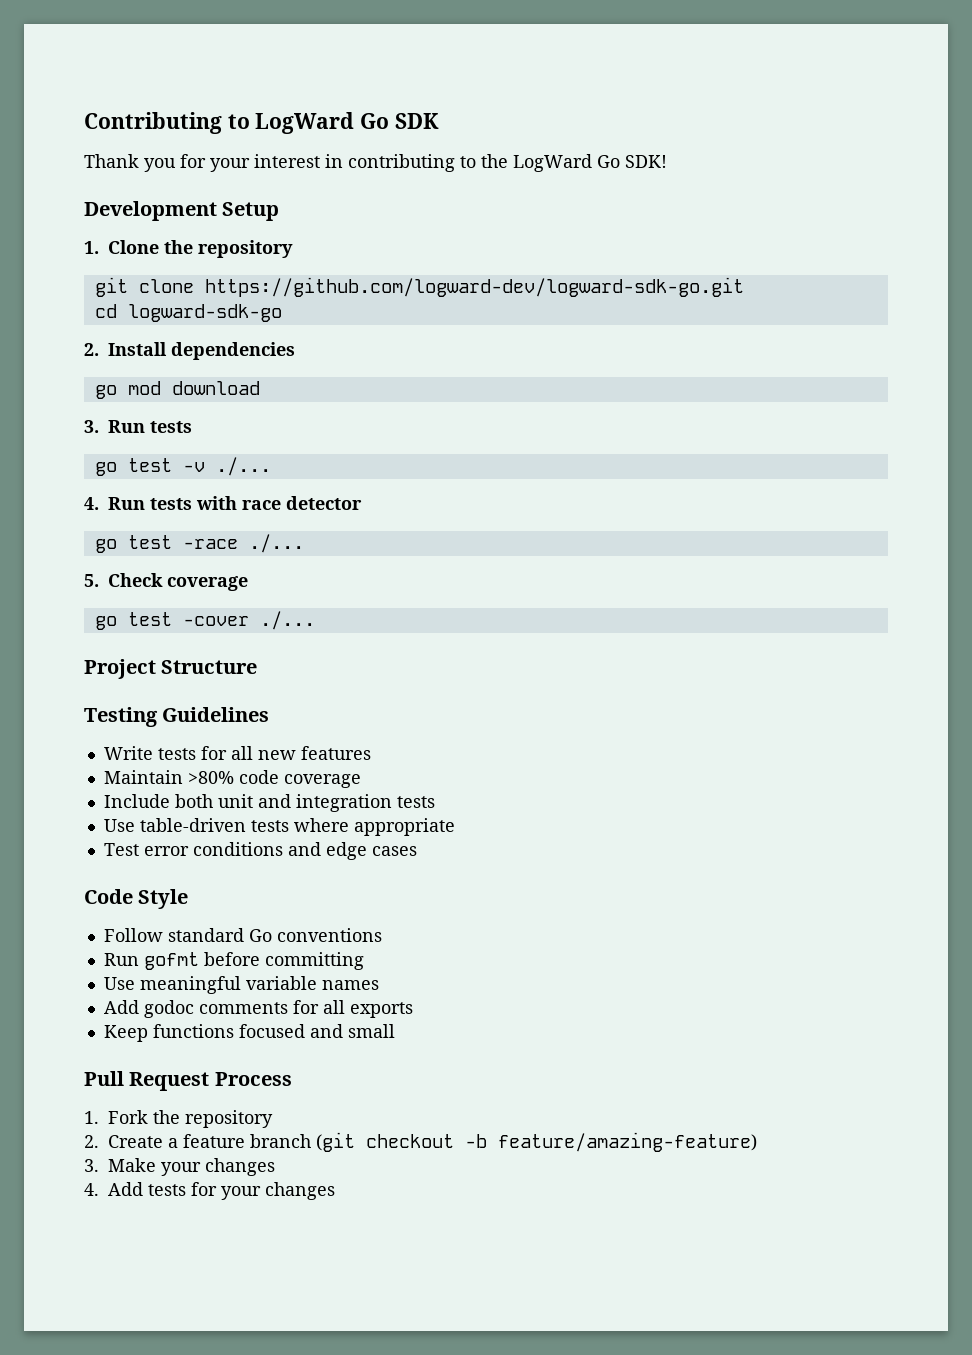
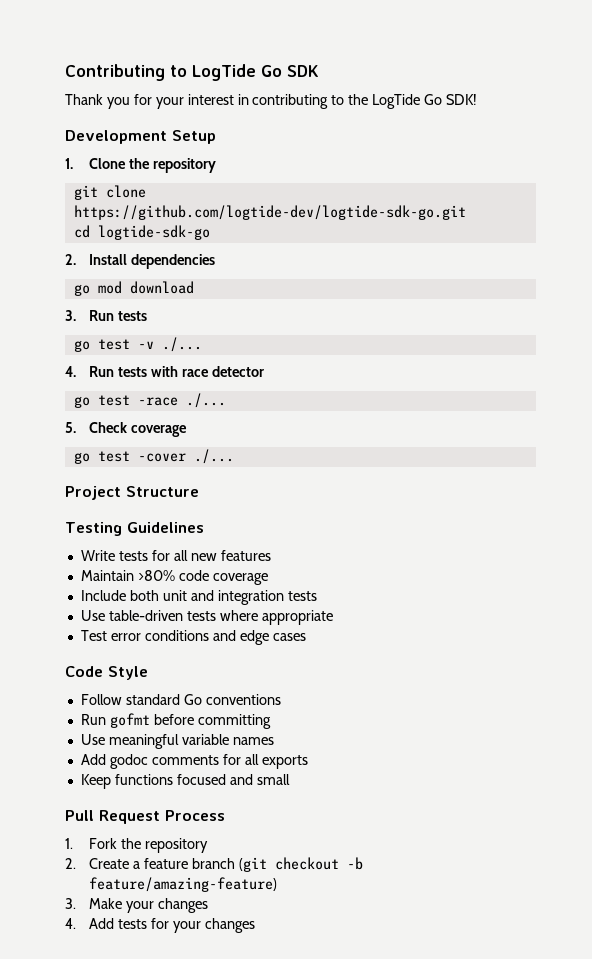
- Contributing to LogWard Go SDK
+ Contributing to LogTide Go SDK
- Thank you for your interest in contributing to the LogWard Go SDK!
+ Thank you for your interest in contributing to the LogTide Go SDK!
- git clone https://github.com/logward-dev/logward-sdk-go.git
+ git clone https://github.com/logtide-dev/logtide-sdk-go.git
- cd logward-sdk-go
+ cd logtide-sdk-go

